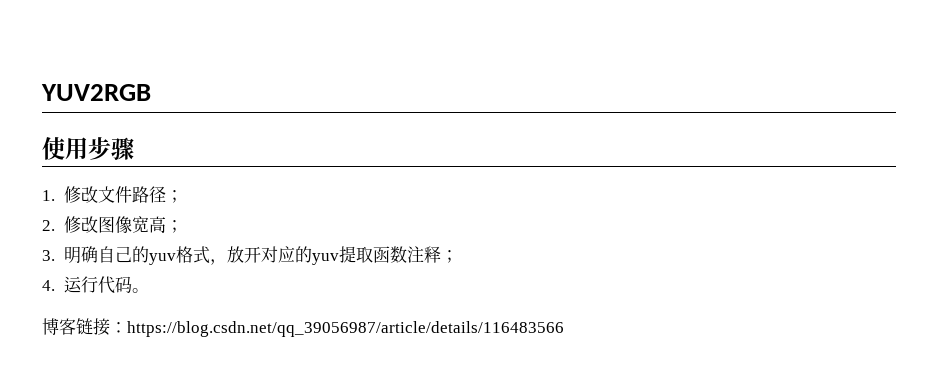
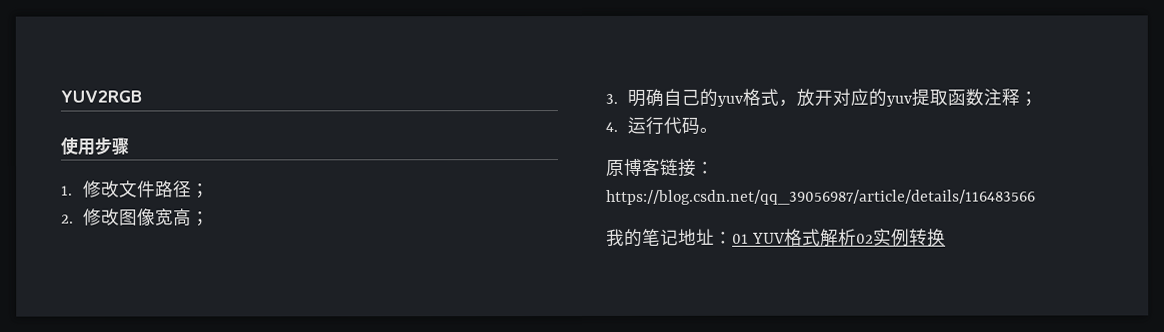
- 博客链接：https://blog.csdn.net/qq_39056987/article/details/116483566
+ 原博客链接：https://blog.csdn.net/qq_39056987/article/details/116483566
+ 我的笔记地址：01 YUV格式解析02实例转换

